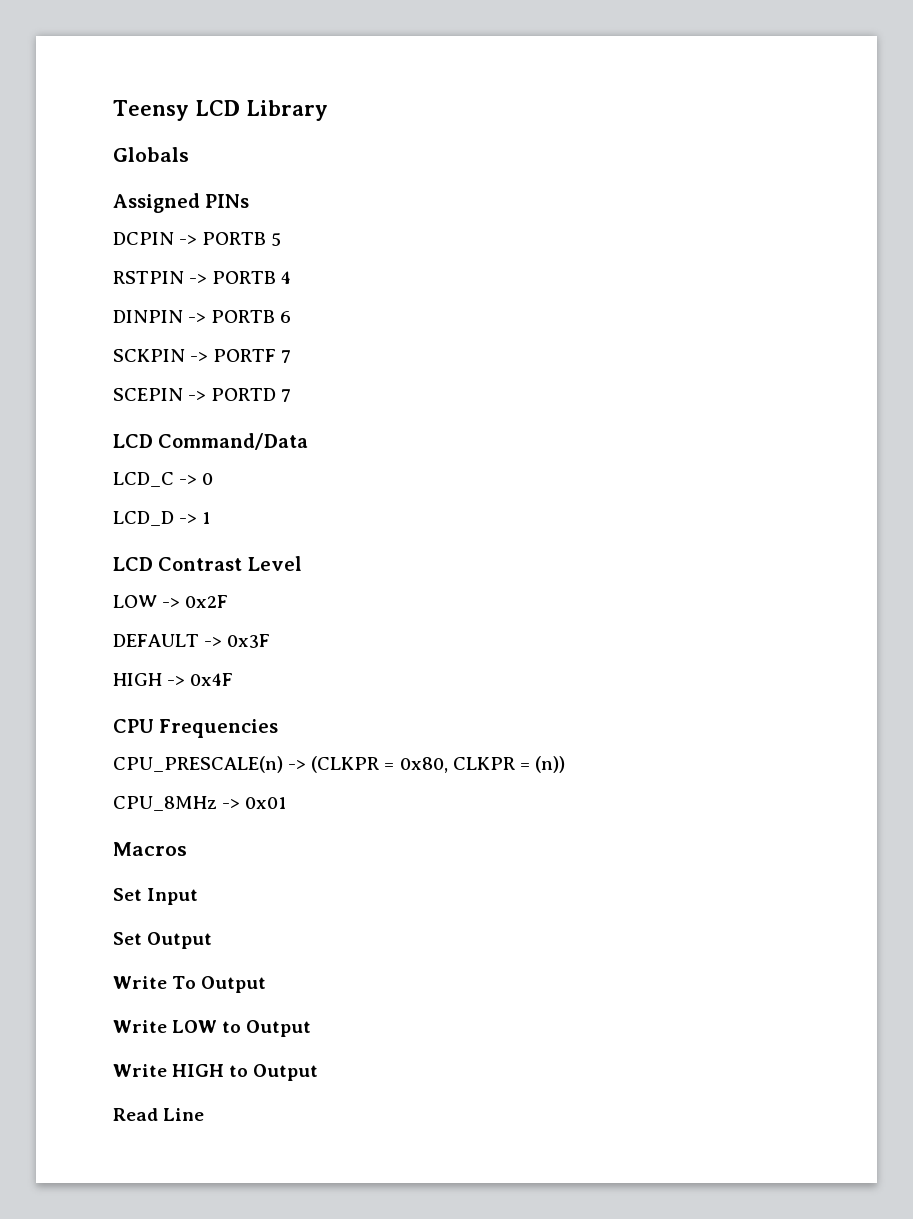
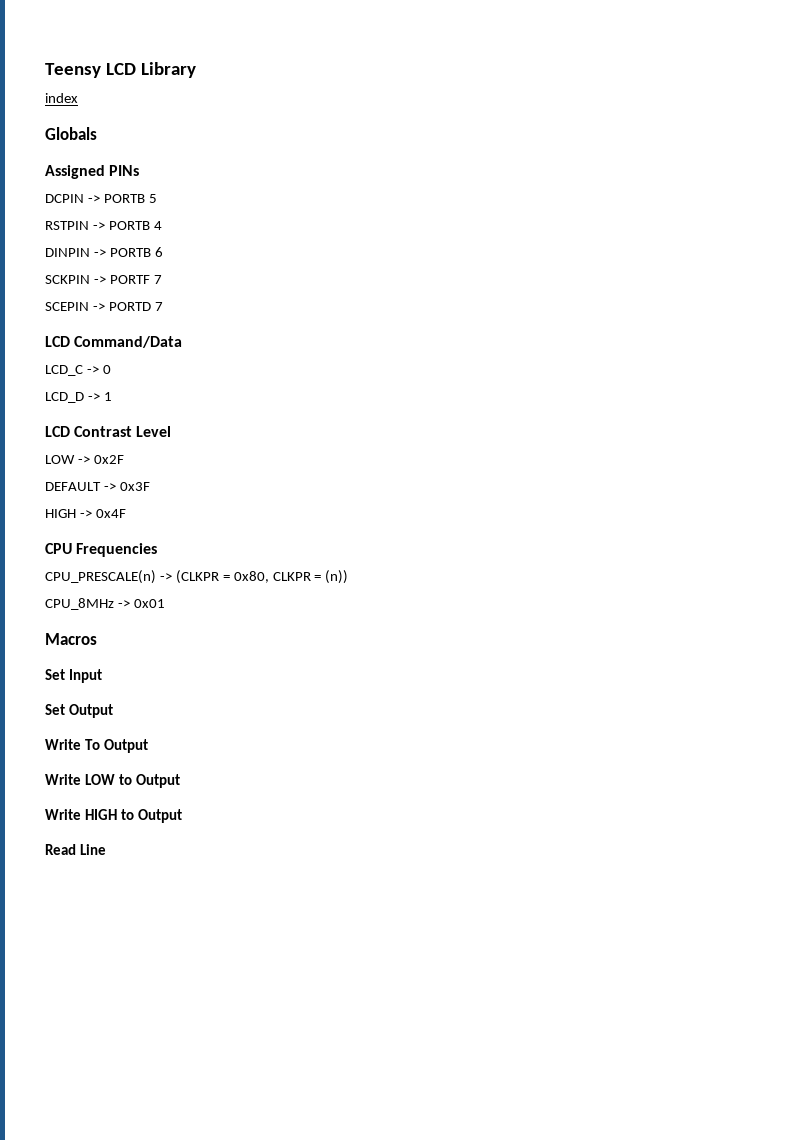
+ index

